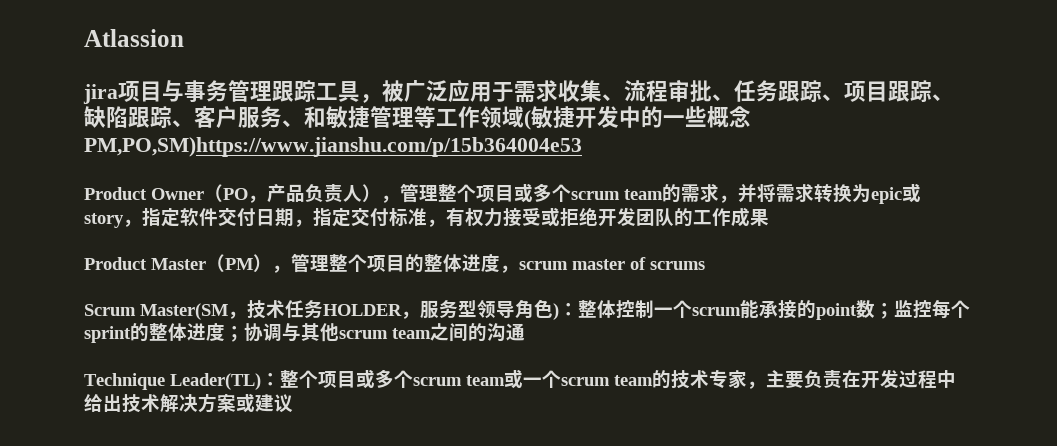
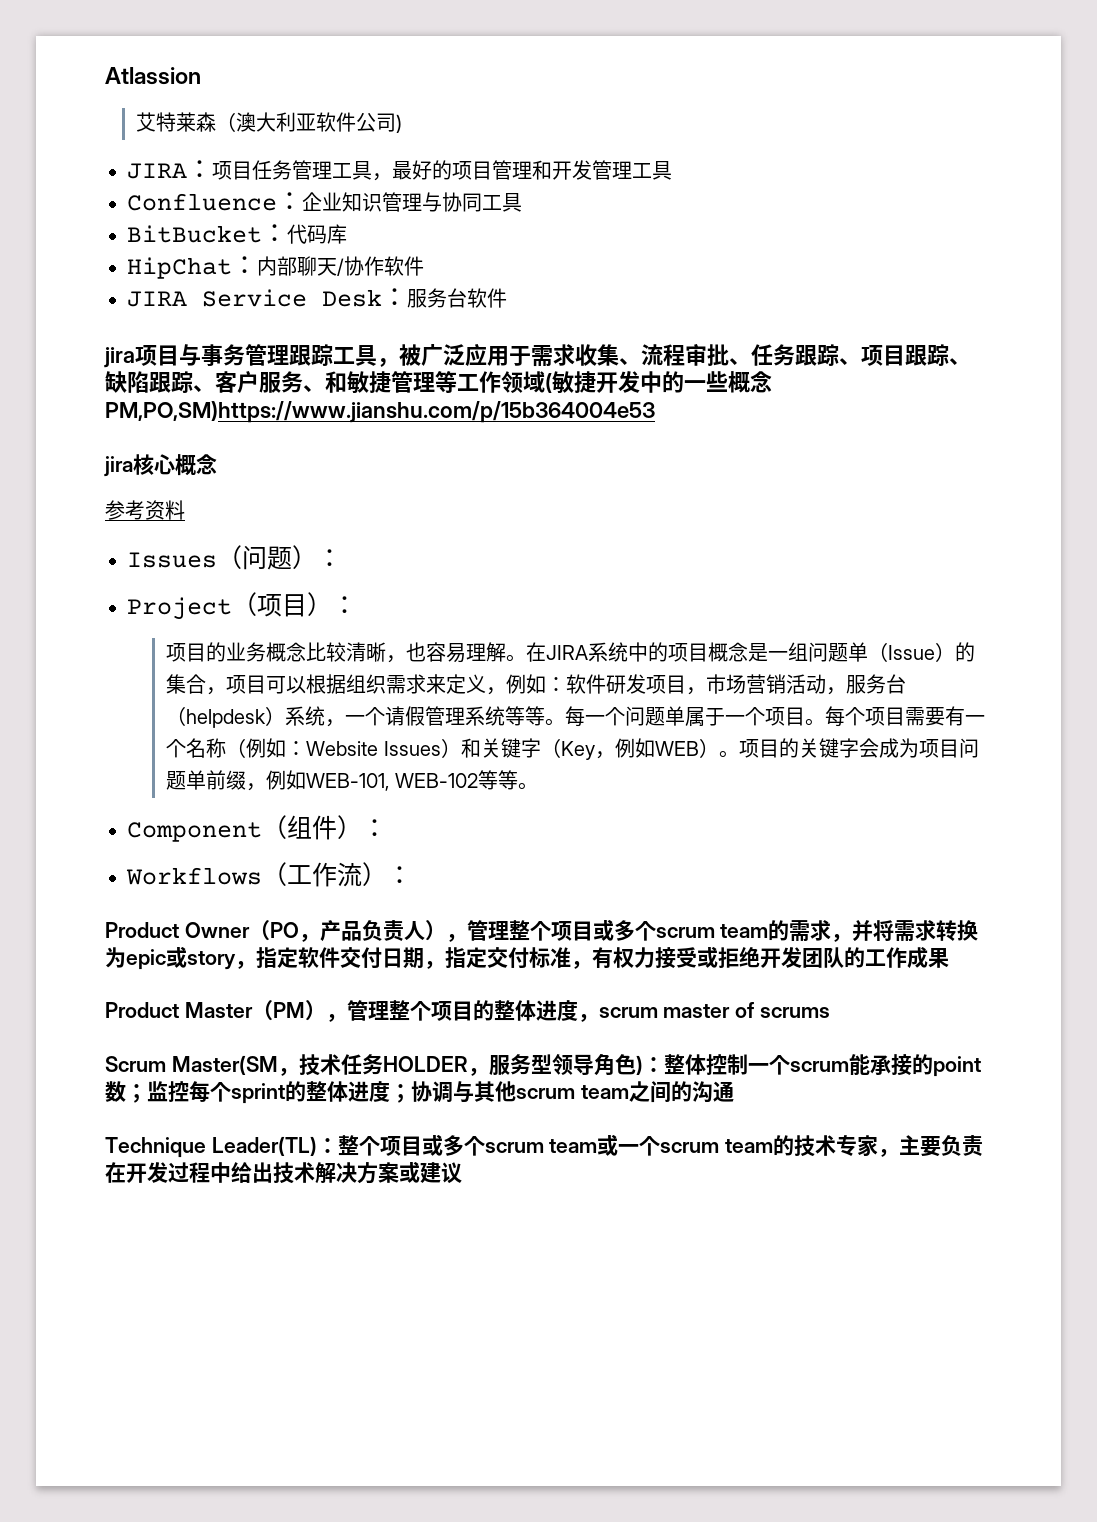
+ 艾特莱森（澳大利亚软件公司)
+ JIRA：项目任务管理工具，最好的项目管理和开发管理工具
+ Confluence：企业知识管理与协同工具
+ BitBucket：代码库
+ HipChat：内部聊天/协作软件
+ JIRA Service Desk：服务台软件
+ jira核心概念
+ 参考资料
+ Issues（问题）：
+ Project（项目）：
+ 项目的业务概念比较清晰，也容易理解。在JIRA系统中的项目概念是一组问题单（Issue）的集合，项目可以根据组织需求来定义，例如：软件研发项目，市场营销活动，服务台（helpdesk）系统，一个请假管理系统等等。每一个问题单属于一个项目。每个项目需要有一个名称（例如：Website Issues）和关键字（Key，例如WEB）。项目的关键字会成为项目问题单前缀，例如WEB-101, WEB-102等等。
+ Component（组件）：
+ Workflows（工作流）：

